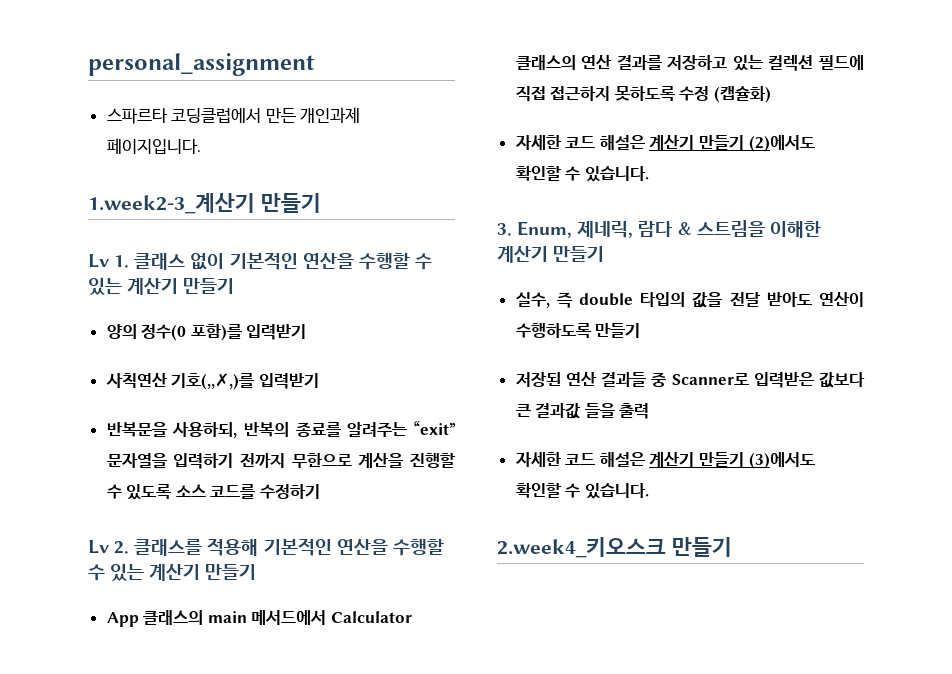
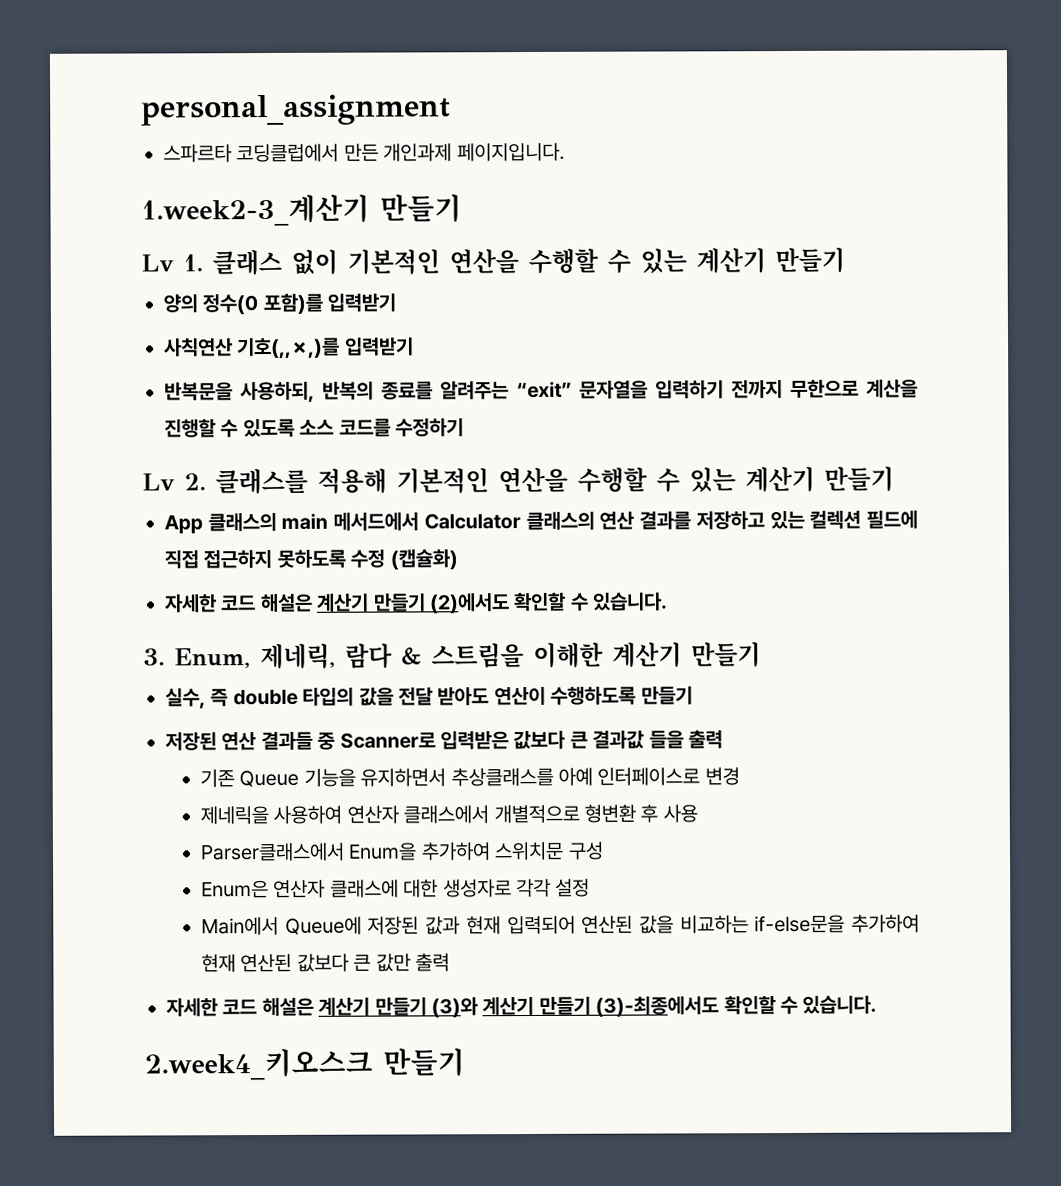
- 자세한 코드 해설은 계산기 만들기 (3)에서도 확인할 수 있습니다.
+ 기존 Queue 기능을 유지하면서 추상클래스를 아예 인터페이스로 변경
+ 제네릭을 사용하여 연산자 클래스에서 개별적으로 형변환 후 사용
+ Parser클래스에서 Enum을 추가하여 스위치문 구성
+ Enum은 연산자 클래스에 대한 생성자로 각각 설정
+ Main에서 Queue에 저장된 값과 현재 입력되어 연산된 값을 비교하는 if-else문을 추가하여 현재 연산된 값보다 큰 값만 출력
+ 자세한 코드 해설은 계산기 만들기 (3)와 계산기 만들기 (3)-최종에서도 확인할 수 있습니다.

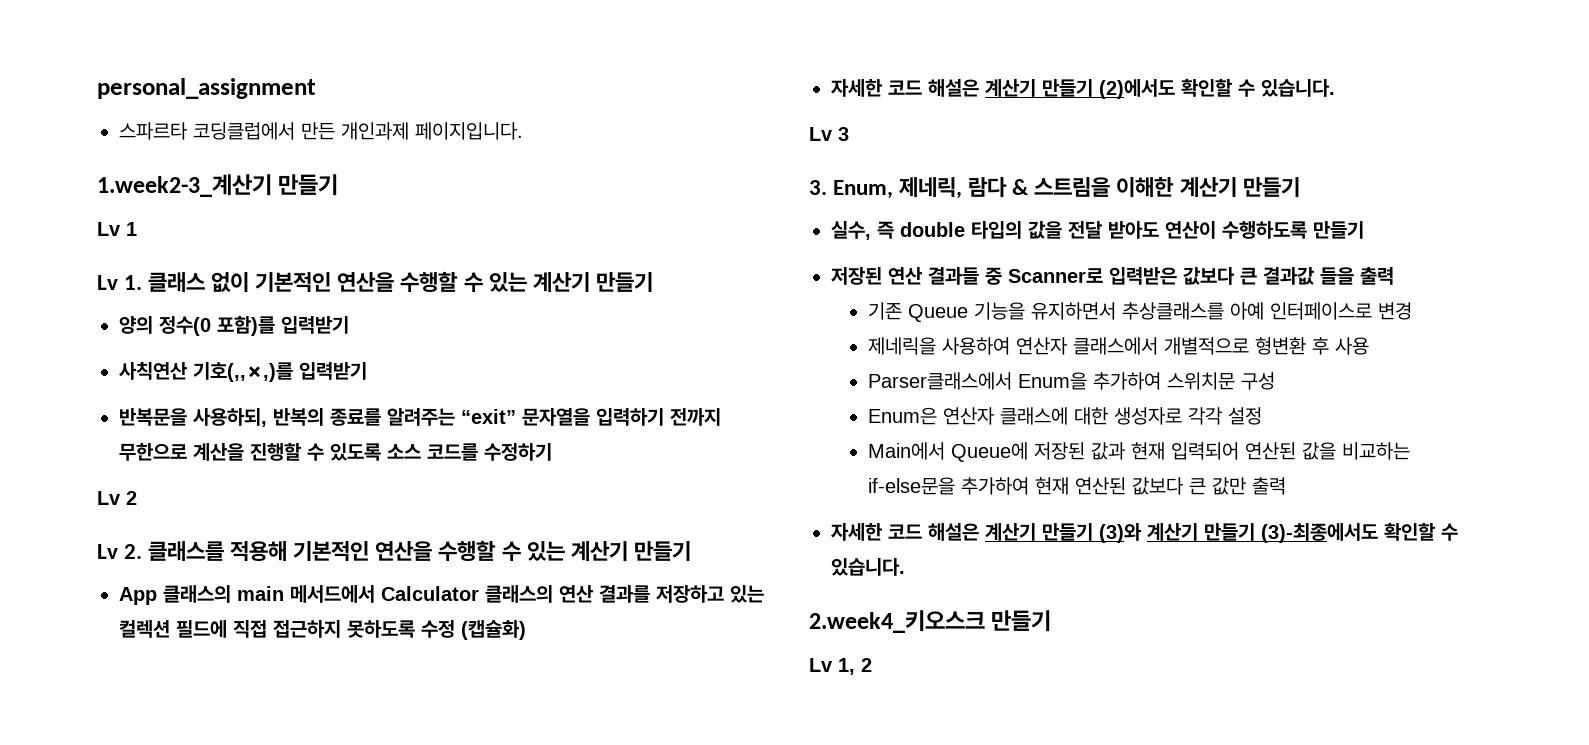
+ Lv 1
+ Lv 2
+ Lv 3
+ Lv 1, 2

